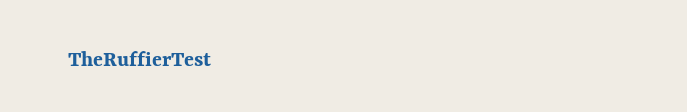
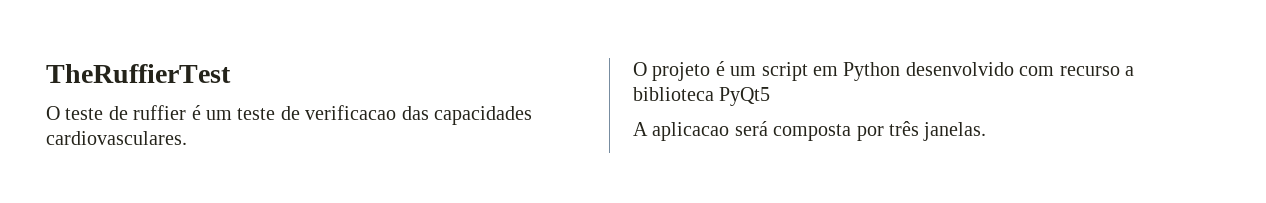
+ O teste de ruffier é um teste de verificacao das capacidades cardiovasculares.
+ O projeto é um script em Python desenvolvido com recurso a biblioteca PyQt5
+ A aplicacao será composta por três janelas.

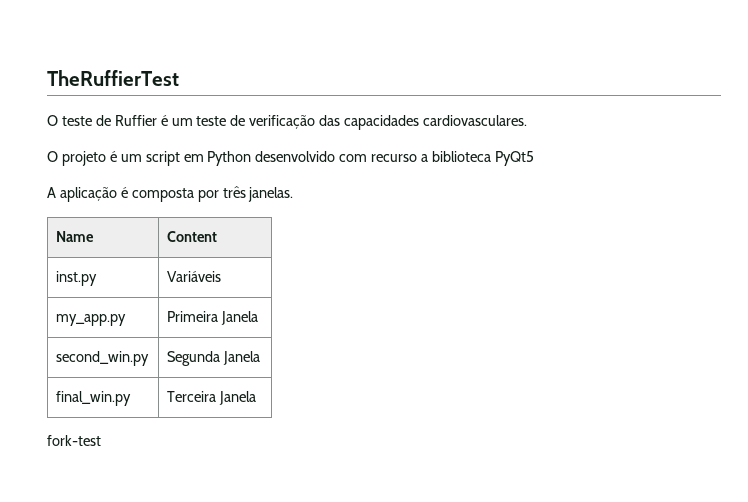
- O teste de ruffier é um teste de verificacao das capacidades cardiovasculares.
+ O teste de Ruffier é um teste de verificação das capacidades cardiovasculares.
- A aplicacao será composta por três janelas.
+ A aplicação é composta por três janelas.
+ Name | Content
+ inst.py | Variáveis
+ my_app.py | Primeira Janela
+ second_win.py | Segunda Janela
+ final_win.py | Terceira Janela
+ fork-test

